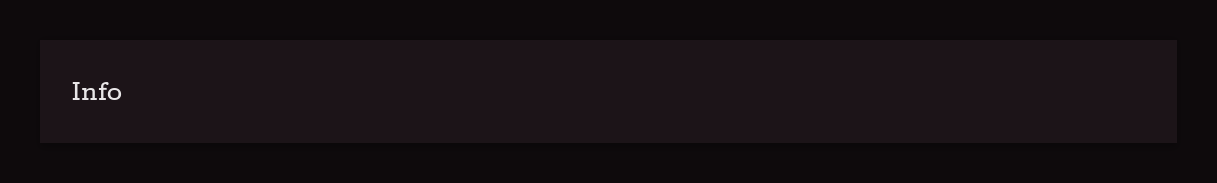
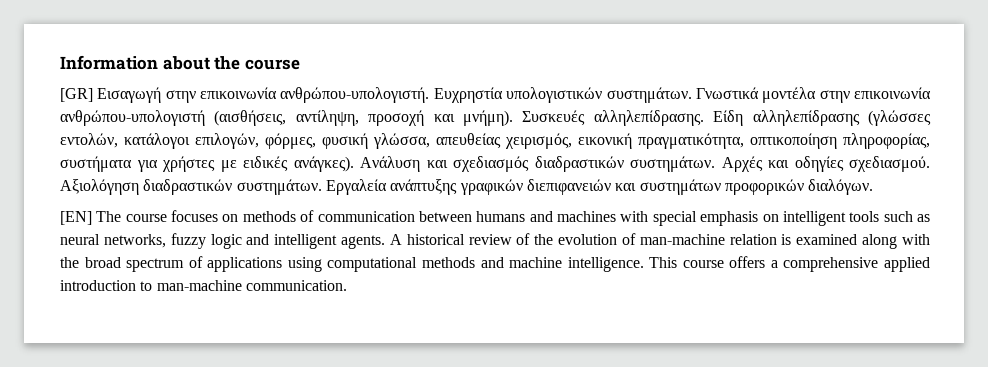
- Info
+ Information about the course
+ [GR] Εισαγωγή στην επικοινωνία ανθρώπου-υπολογιστή. Ευχρηστία υπολογιστικών συστημάτων. Γνωστικά μοντέλα στην επικοινωνία ανθρώπου-υπολογιστή (αισθήσεις, αντίληψη, προσοχή και μνήμη). Συσκευές αλληλεπίδρασης. Είδη αλληλεπίδρασης (γλώσσες εντολών, κατάλογοι επιλογών, φόρμες, φυσική γλώσσα, απευθείας χειρισμός, εικονική πραγματικότητα, οπτικοποίηση πληροφορίας, συστήματα για χρήστες με ειδικές ανάγκες). Ανάλυση και σχεδιασμός διαδραστικών συστημάτων. Αρχές και οδηγίες σχεδιασμού. Αξιολόγηση διαδραστικών συστημάτων. Εργαλεία ανάπτυξης γραφικών διεπιφανειών και συστημάτων προφορικών διαλόγων.
+ [EN] The course focuses on methods of communication between humans and machines with special emphasis on intelligent tools such as neural networks, fuzzy logic and intelligent agents. A historical review of the evolution of man-machine relation is examined along with the broad spectrum of applications using computational methods and machine intelligence. This course offers a comprehensive applied introduction to man-machine communication.

